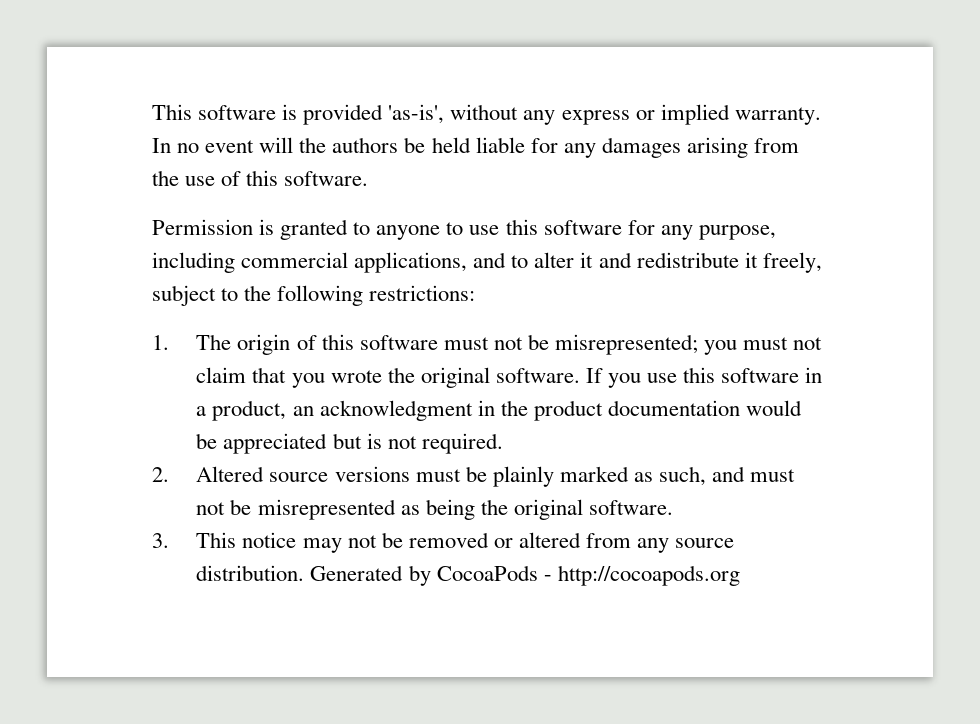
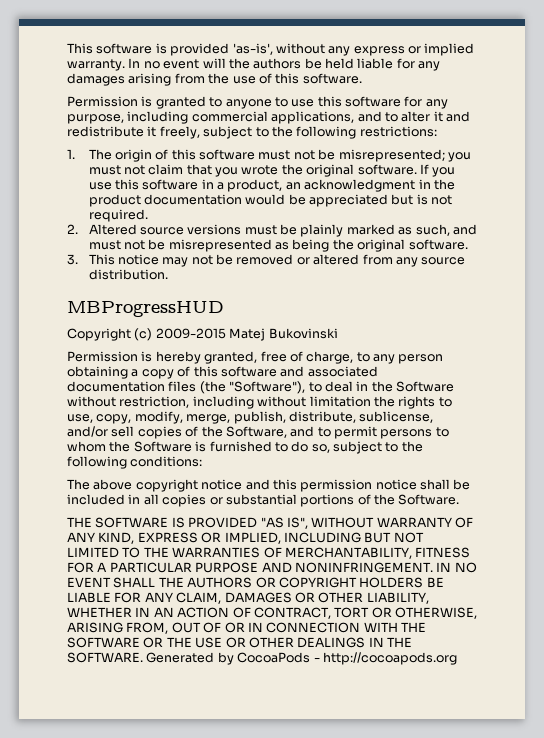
- 3. This notice may not be removed or altered from any source distribution. Generated by CocoaPods - http://cocoapods.org
+ 3. This notice may not be removed or altered from any source distribution.
+ MBProgressHUD
+ Copyright (c) 2009-2015 Matej Bukovinski
+ Permission is hereby granted, free of charge, to any person obtaining a copy of this software and associated documentation files (the "Software"), to deal in the Software without restriction, including without limitation the rights to use, copy, modify, merge, publish, distribute, sublicense, and/or sell copies of the Software, and to permit persons to whom the Software is furnished to do so, subject to the following conditions:
+ The above copyright notice and this permission notice shall be included in all copies or substantial portions of the Software.
+ THE SOFTWARE IS PROVIDED "AS IS", WITHOUT WARRANTY OF ANY KIND, EXPRESS OR IMPLIED, INCLUDING BUT NOT LIMITED TO THE WARRANTIES OF MERCHANTABILITY, FITNESS FOR A PARTICULAR PURPOSE AND NONINFRINGEMENT. IN NO EVENT SHALL THE AUTHORS OR COPYRIGHT HOLDERS BE LIABLE FOR ANY CLAIM, DAMAGES OR OTHER LIABILITY, WHETHER IN AN ACTION OF CONTRACT, TORT OR OTHERWISE, ARISING FROM, OUT OF OR IN CONNECTION WITH THE SOFTWARE OR THE USE OR OTHER DEALINGS IN THE SOFTWARE. Generated by CocoaPods - http://cocoapods.org

